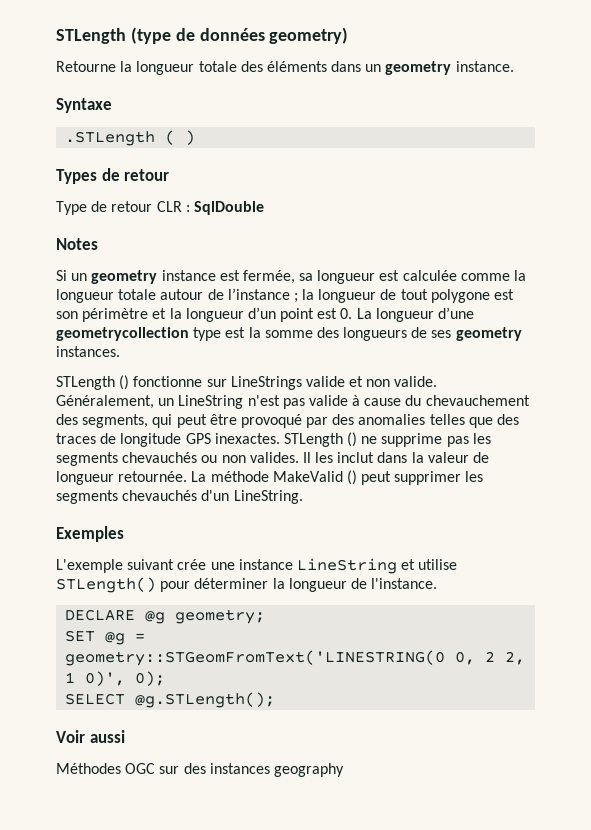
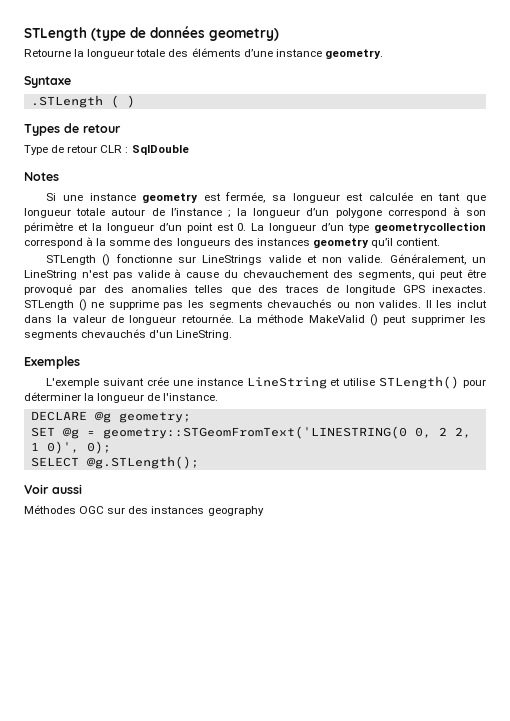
- Retourne la longueur totale des éléments dans un geometry instance.
+ Retourne la longueur totale des éléments d’une instance geometry.
- Si un geometry instance est fermée, sa longueur est calculée comme la longueur totale autour de l’instance ; la longueur de tout polygone est son périmètre et la longueur d’un point est 0. La longueur d’une geometrycollection type est la somme des longueurs de ses geometry instances.
+ Si une instance geometry est fermée, sa longueur est calculée en tant que longueur totale autour de l’instance ; la longueur d’un polygone correspond à son périmètre et la longueur d’un point est 0. La longueur d’un type geometrycollection correspond à la somme des longueurs des instances geometry qu’il contient.

